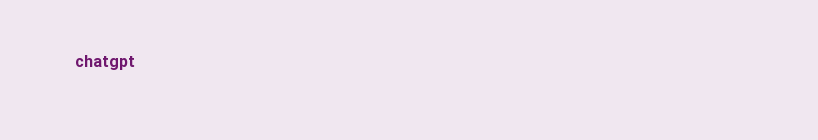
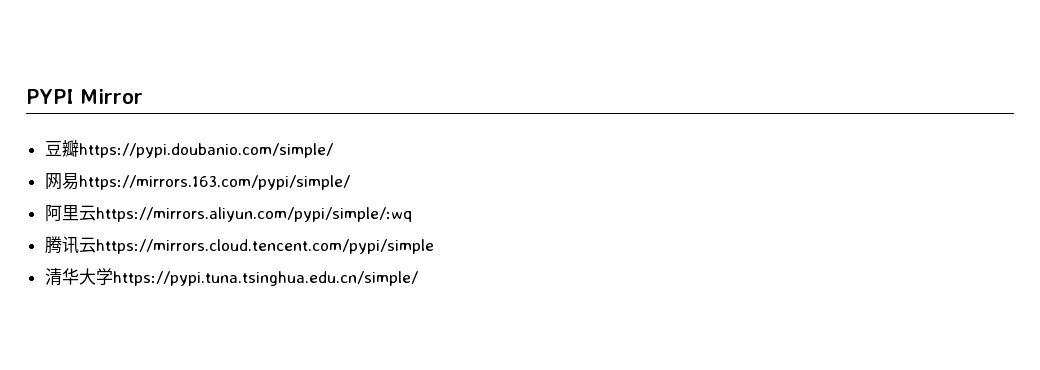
- chatgpt
+ PYPI Mirror
+ 豆瓣https://pypi.doubanio.com/simple/
+ 网易https://mirrors.163.com/pypi/simple/
+ 阿里云https://mirrors.aliyun.com/pypi/simple/:wq
+ 腾讯云https://mirrors.cloud.tencent.com/pypi/simple
+ 清华大学https://pypi.tuna.tsinghua.edu.cn/simple/

